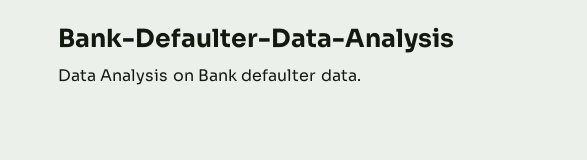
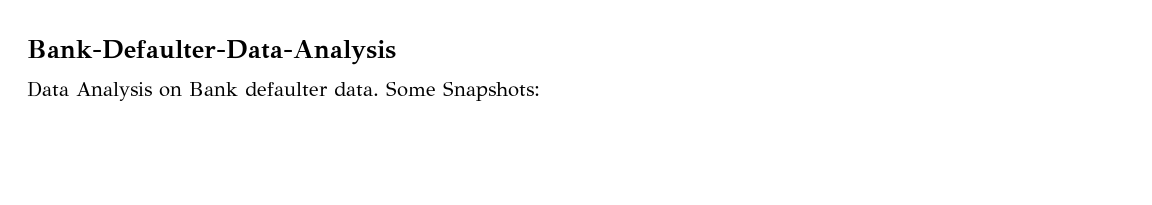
+ Some Snapshots:

